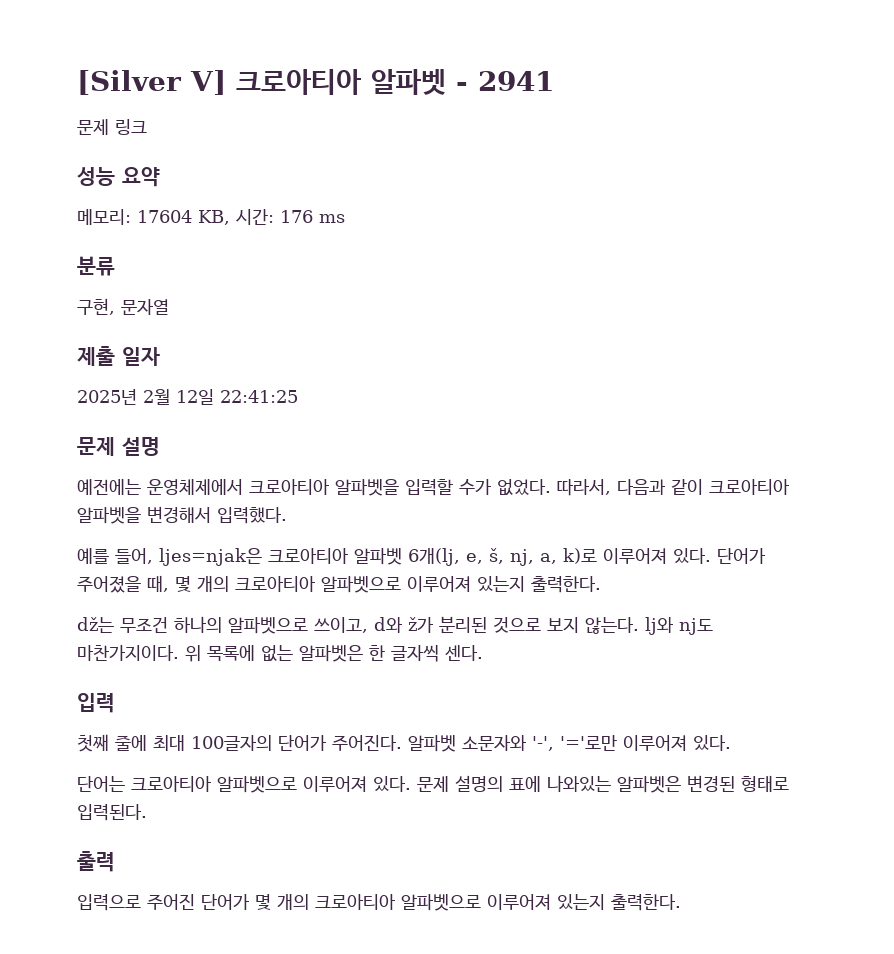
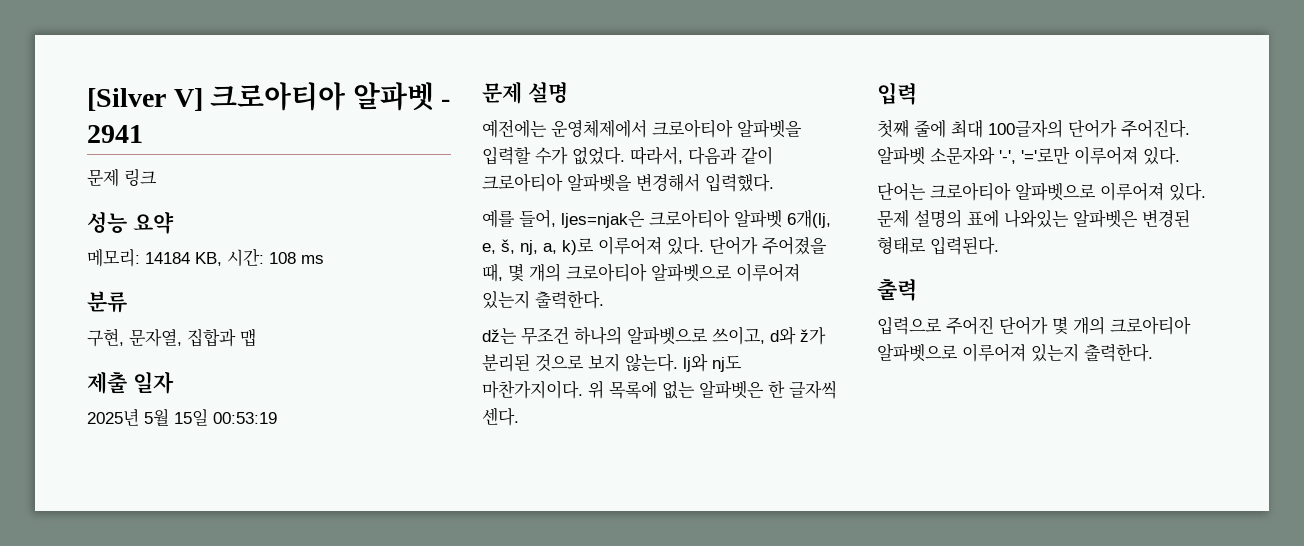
- 메모리: 17604 KB, 시간: 176 ms
+ 메모리: 14184 KB, 시간: 108 ms
- 구현, 문자열
+ 구현, 문자열, 집합과 맵
- 2025년 2월 12일 22:41:25
+ 2025년 5월 15일 00:53:19

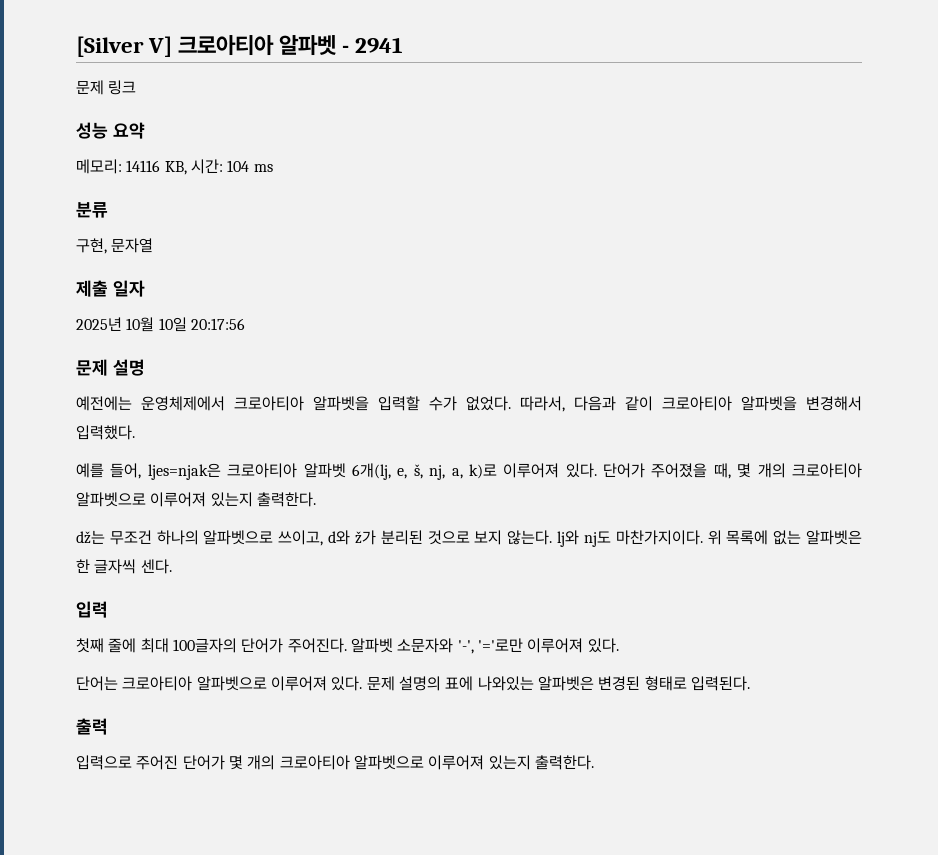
- 메모리: 14184 KB, 시간: 108 ms
+ 메모리: 14116 KB, 시간: 104 ms
- 구현, 문자열, 집합과 맵
+ 구현, 문자열
- 2025년 5월 15일 00:53:19
+ 2025년 10월 10일 20:17:56

